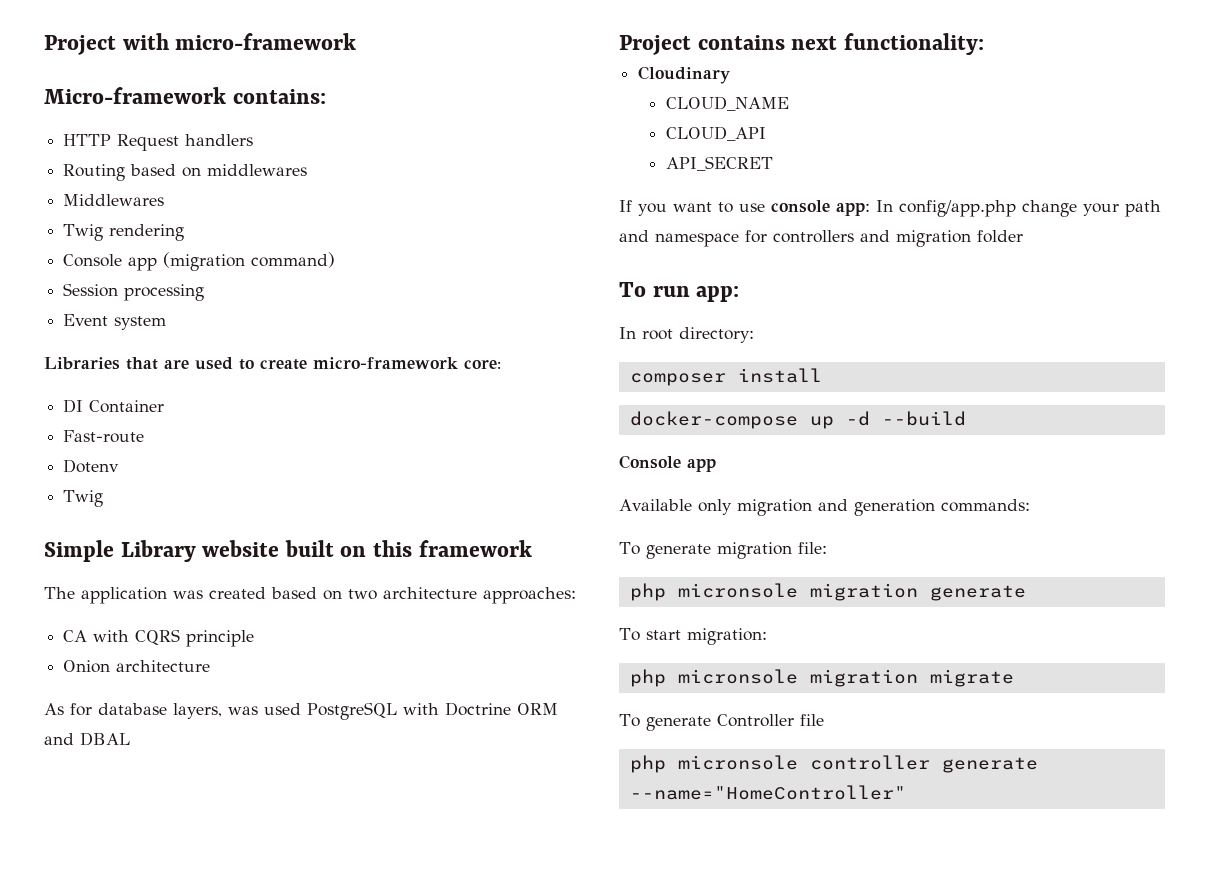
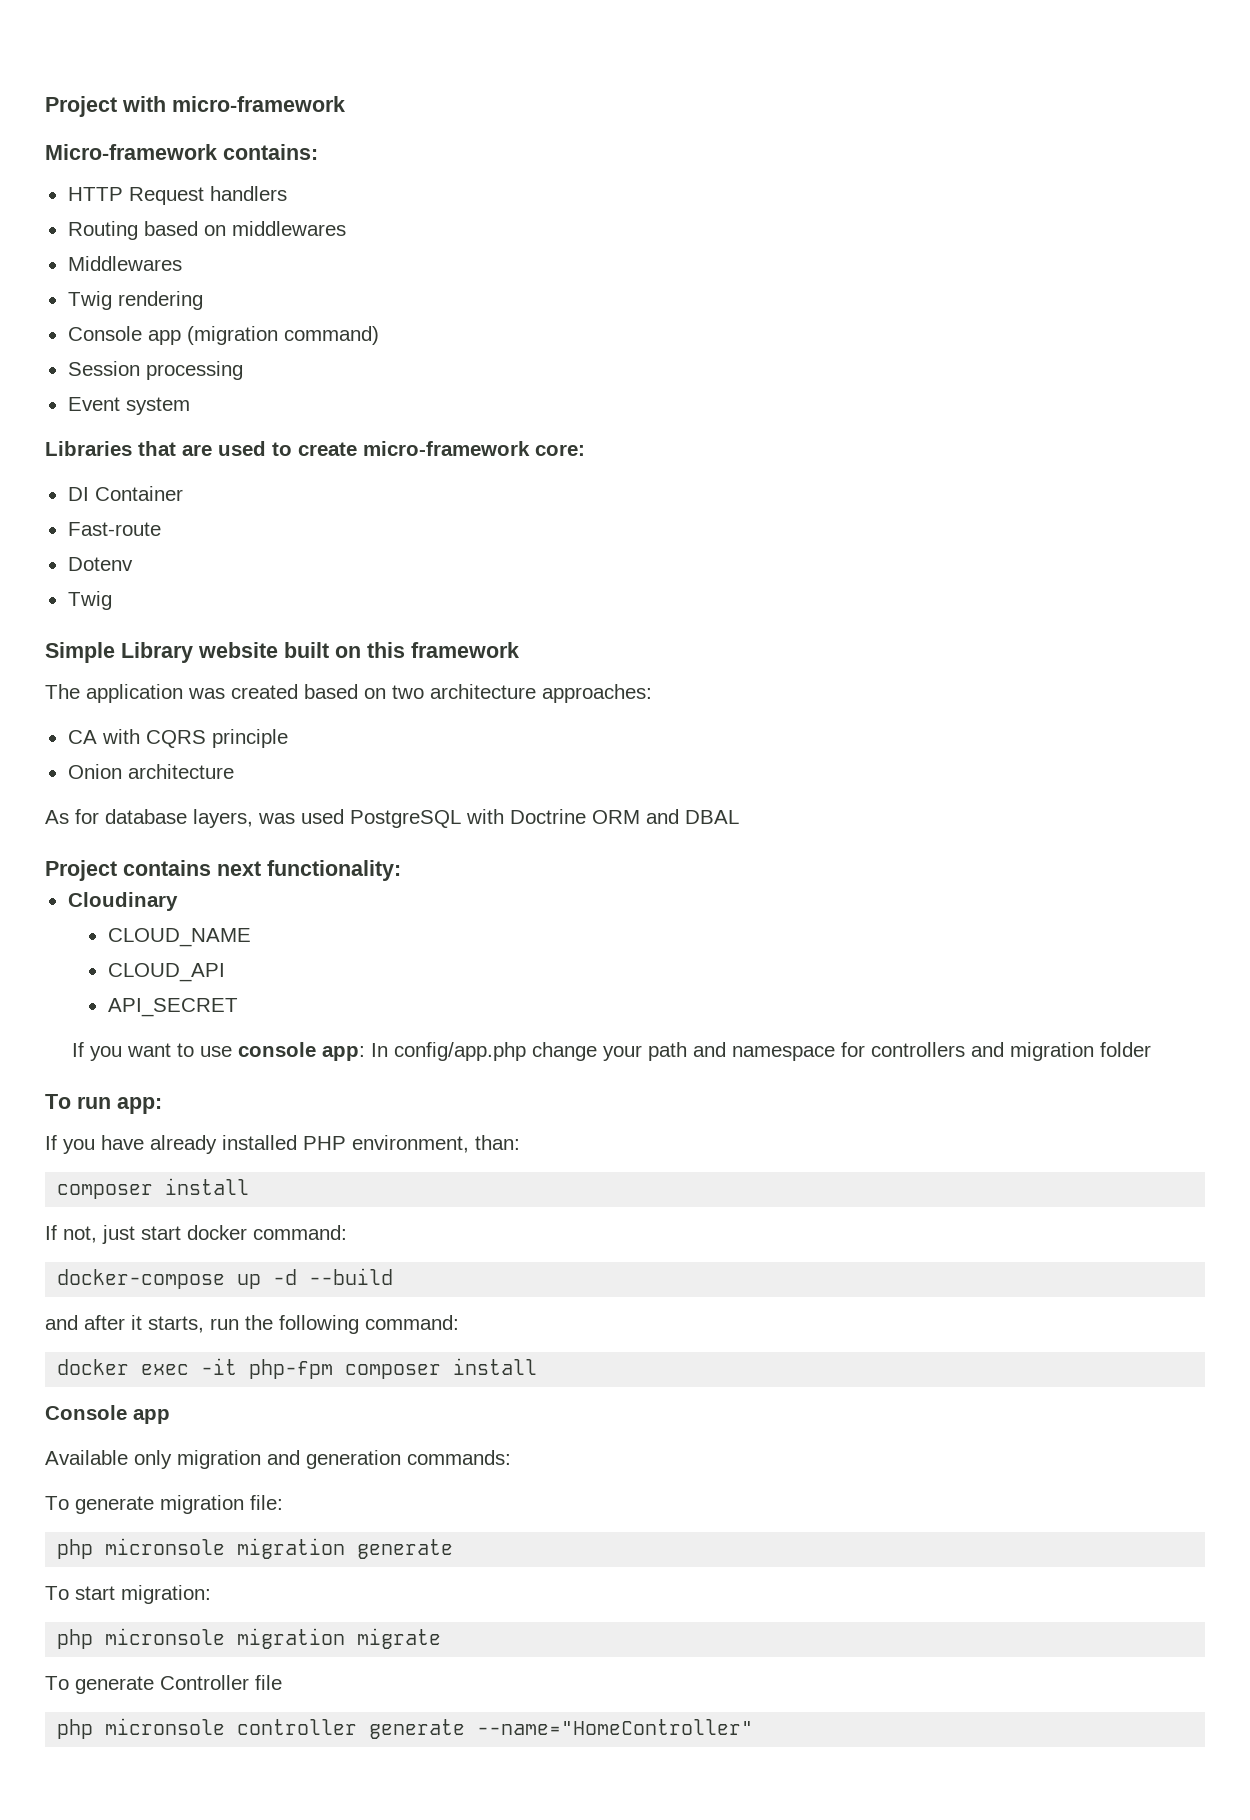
- In root directory:
+ If you have already installed PHP environment, than:
  composer install
+ If not, just start docker command:
  docker-compose up -d --build
+ and after it starts, run the following command:
+ docker exec -it php-fpm composer install

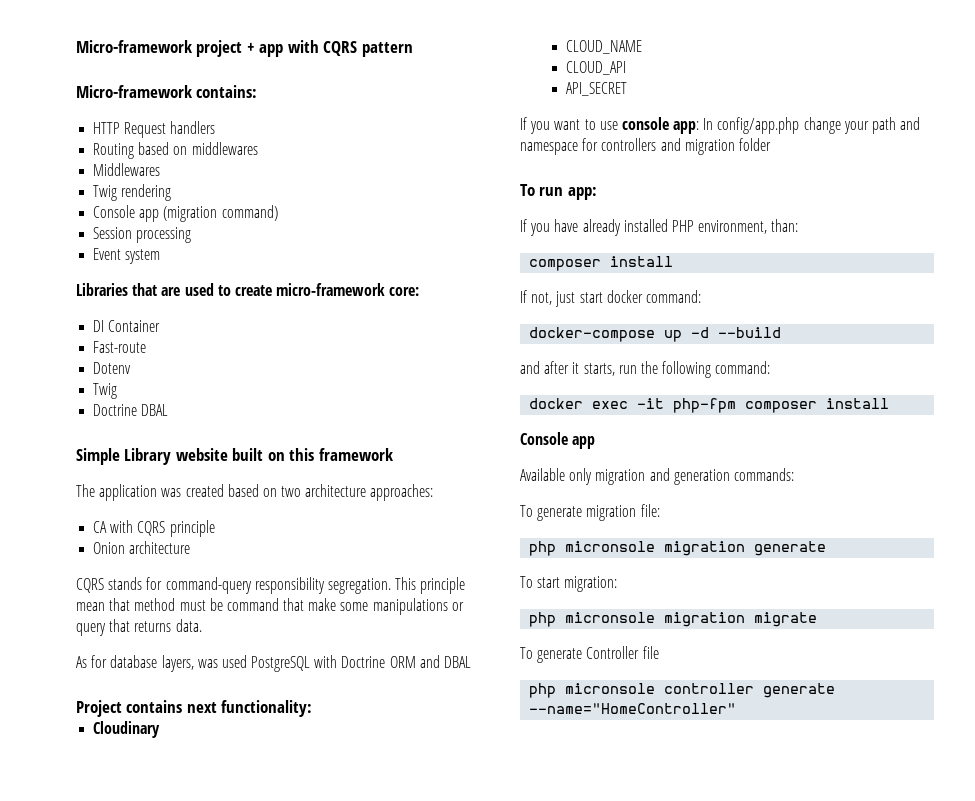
- Project with micro-framework
+ Micro-framework project + app with CQRS pattern
+ Doctrine DBAL
+ CQRS stands for command-query responsibility segregation. This principle mean that method must be command that make some manipulations or query that returns data.

